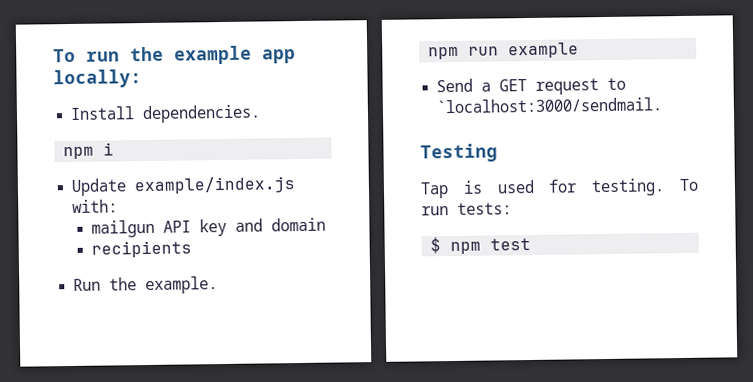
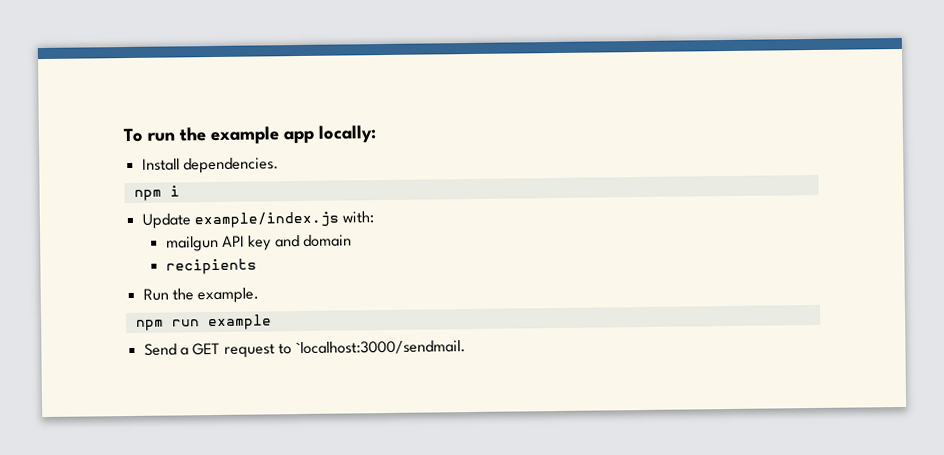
- Testing
- Tap is used for testing. To run tests:
- $ npm test

